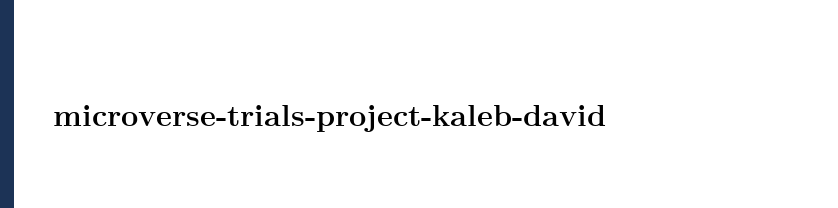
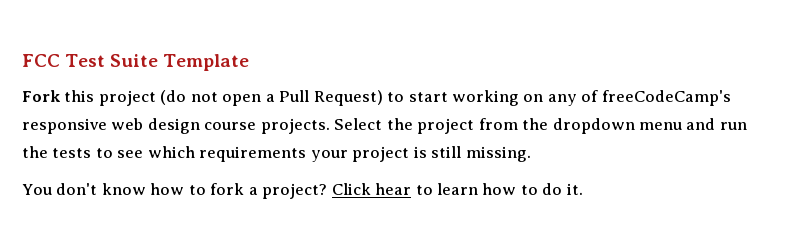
- microverse-trials-project-kaleb-david
+ FCC Test Suite Template
+ Fork this project (do not open a Pull Request) to start working on any of freeCodeCamp's responsive web design course projects. Select the project from the dropdown menu and run the tests to see which requirements your project is still missing.
+ You don't know how to fork a project? Click hear to learn how to do it.

